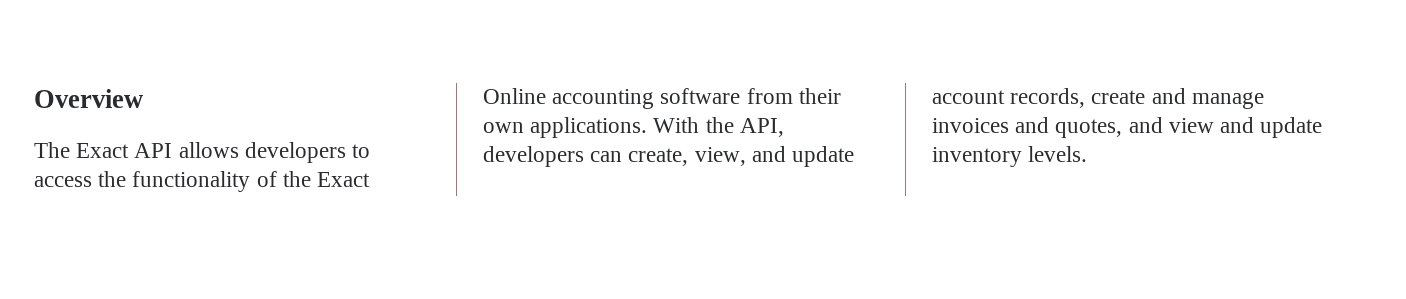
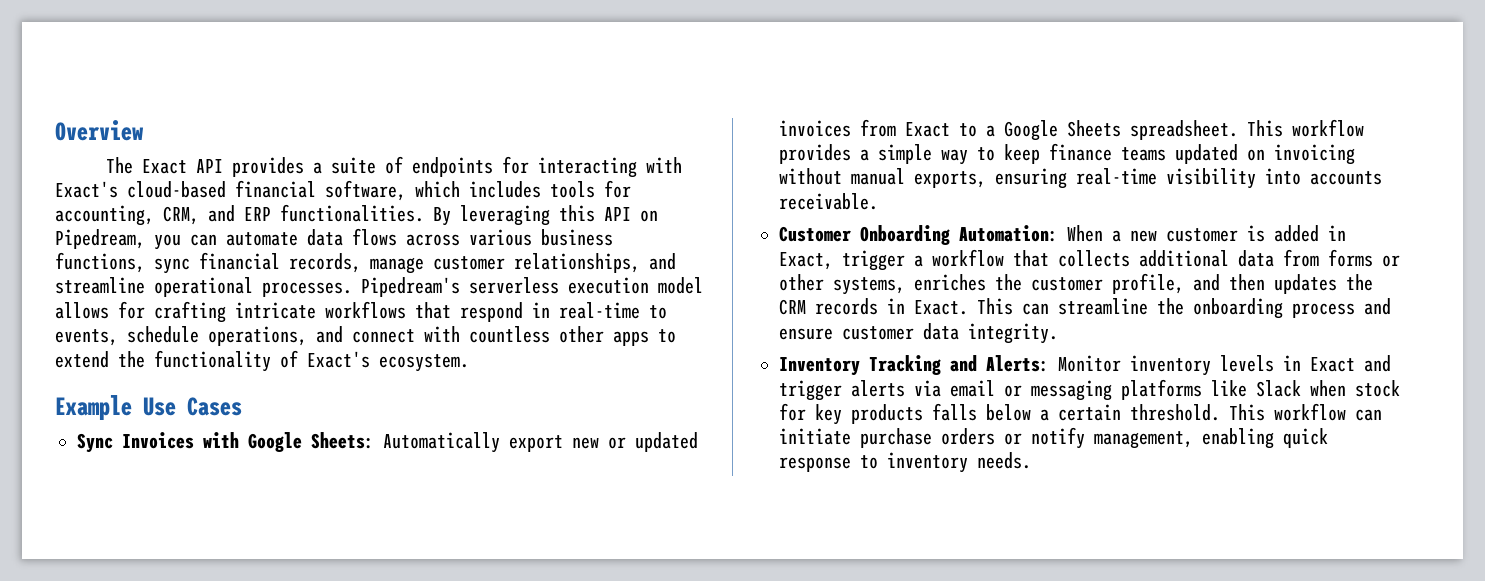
- The Exact API allows developers to access the functionality of the Exact Online accounting software from their own applications. With the API, developers can create, view, and update account records, create and manage invoices and quotes, and view and update inventory levels.
+ The Exact API provides a suite of endpoints for interacting with Exact's cloud-based financial software, which includes tools for accounting, CRM, and ERP functionalities. By leveraging this API on Pipedream, you can automate data flows across various business functions, sync financial records, manage customer relationships, and streamline operational processes. Pipedream's serverless execution model allows for crafting intricate workflows that respond in real-time to events, schedule operations, and connect with countless other apps to extend the functionality of Exact's ecosystem.
+ Example Use Cases
+ Sync Invoices with Google Sheets: Automatically export new or updated invoices from Exact to a Google Sheets spreadsheet. This workflow provides a simple way to keep finance teams updated on invoicing without manual exports, ensuring real-time visibility into accounts receivable.
+ Customer Onboarding Automation: When a new customer is added in Exact, trigger a workflow that collects additional data from forms or other systems, enriches the customer profile, and then updates the CRM records in Exact. This can streamline the onboarding process and ensure customer data integrity.
+ Inventory Tracking and Alerts: Monitor inventory levels in Exact and trigger alerts via email or messaging platforms like Slack when stock for key products falls below a certain threshold. This workflow can initiate purchase orders or notify management, enabling quick response to inventory needs.

